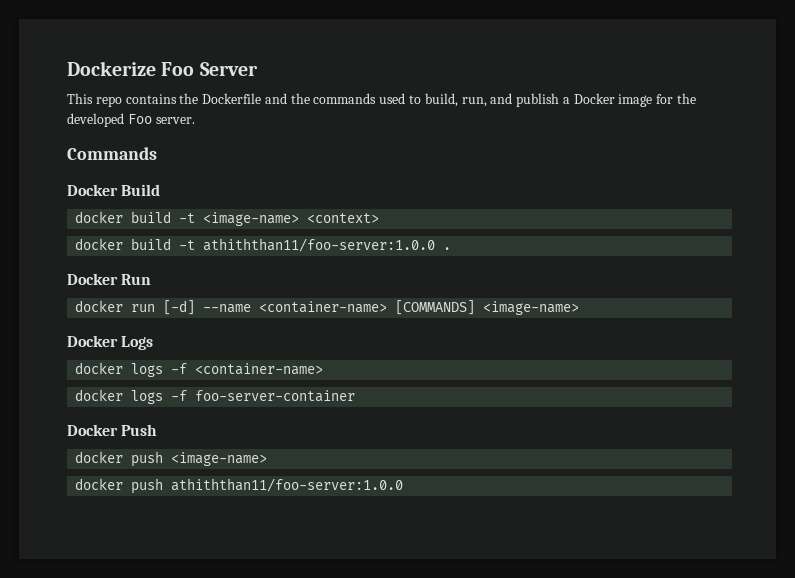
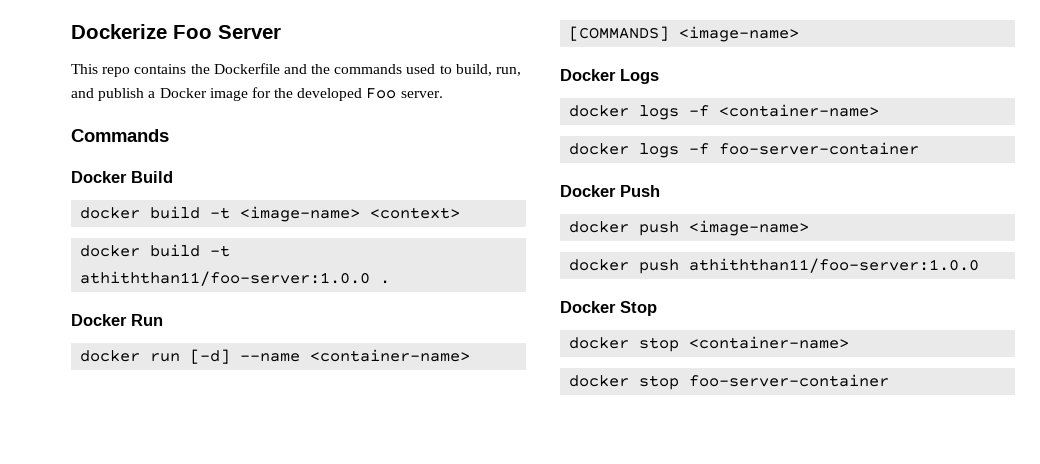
+ Docker Stop
+ docker stop <container-name>
+ docker stop foo-server-container

